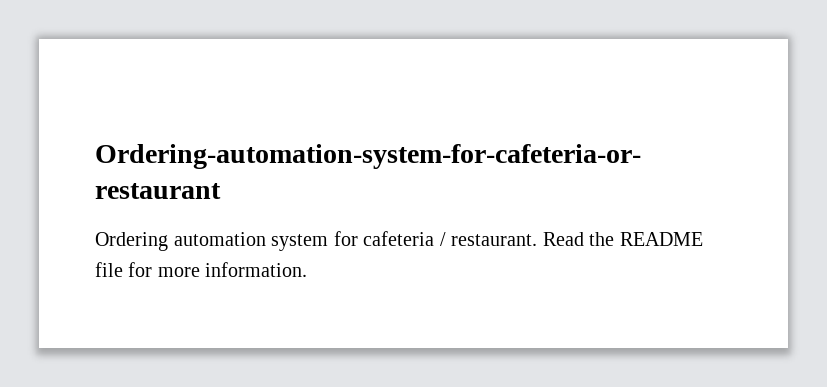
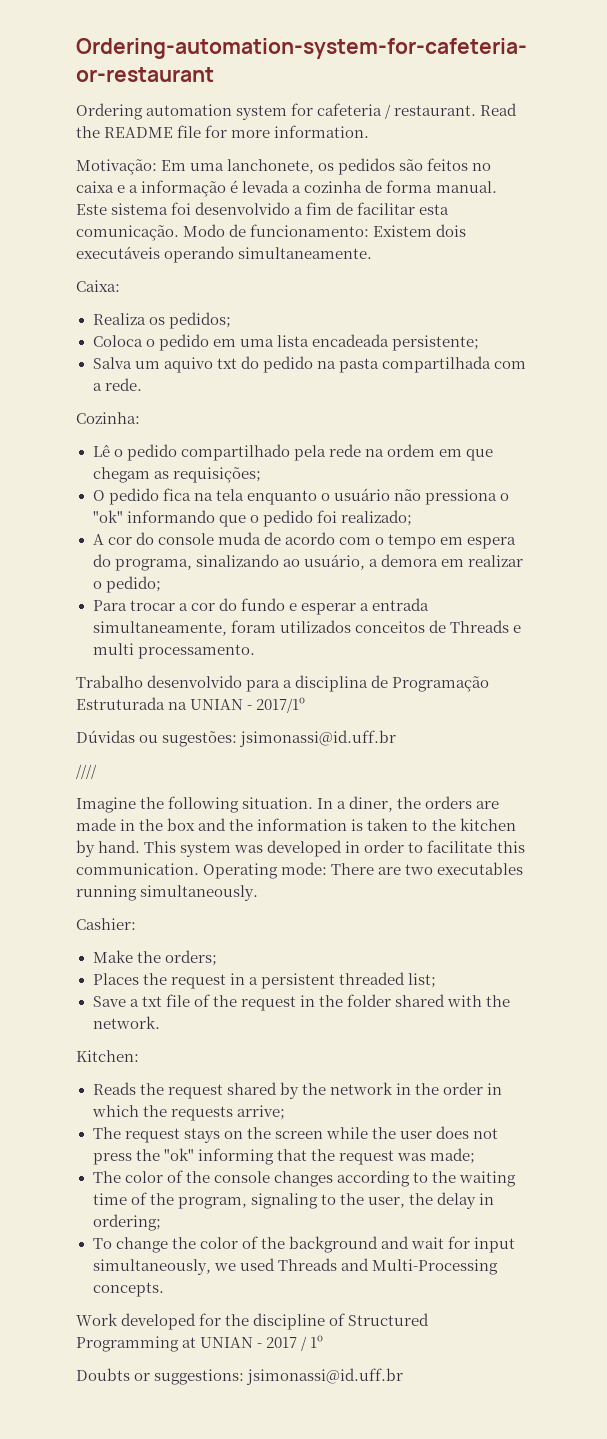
+ Motivação: Em uma lanchonete, os pedidos são feitos no caixa e a informação é levada a cozinha de forma manual. Este sistema foi desenvolvido a fim de facilitar esta comunicação. Modo de funcionamento: Existem dois executáveis operando simultaneamente.
+ Caixa:
+ Realiza os pedidos;
+ Coloca o pedido em uma lista encadeada persistente;
+ Salva um aquivo txt do pedido na pasta compartilhada com a rede.
+ Cozinha:
+ Lê o pedido compartilhado pela rede na ordem em que chegam as requisições;
+ O pedido fica na tela enquanto o usuário não pressiona o "ok" informando que o pedido foi realizado;
+ A cor do console muda de acordo com o tempo em espera do programa, sinalizando ao usuário, a demora em realizar o pedido;
+ Para trocar a cor do fundo e esperar a entrada simultaneamente, foram utilizados conceitos de Threads e multi processamento.
+ Trabalho desenvolvido para a disciplina de Programação Estruturada na UNIAN - 2017/1º
+ Dúvidas ou sugestões: jsimonassi@id.uff.br
+ ////
+ Imagine the following situation. In a diner, the orders are made in the box and the information is taken to the kitchen by hand. This system was developed in order to facilitate this communication. Operating mode: There are two executables running simultaneously.
+ Cashier:
+ Make the orders;
+ Places the request in a persistent threaded list;
+ Save a txt file of the request in the folder shared with the network.
+ Kitchen:
+ Reads the request shared by the network in the order in which the requests arrive;
+ The request stays on the screen while the user does not press the "ok" informing that the request was made;
+ The color of the console changes according to the waiting time of the program, signaling to the user, the delay in ordering;
+ To change the color of the background and wait for input simultaneously, we used Threads and Multi-Processing concepts.
+ Work developed for the discipline of Structured Programming at UNIAN - 2017 / 1º
+ Doubts or suggestions: jsimonassi@id.uff.br

